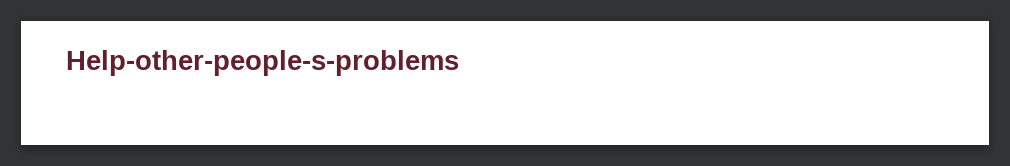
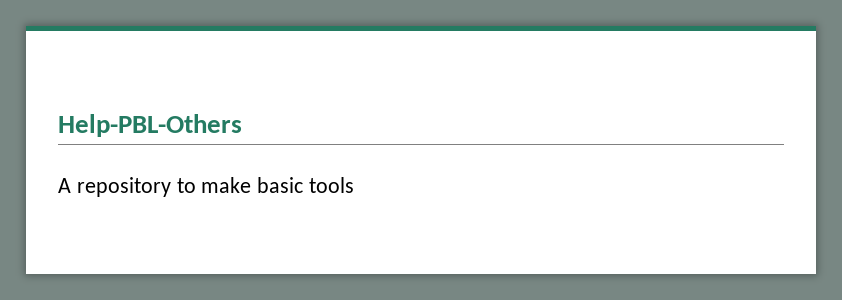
- Help-other-people-s-problems
+ Help-PBL-Others
+ A repository to make basic tools

